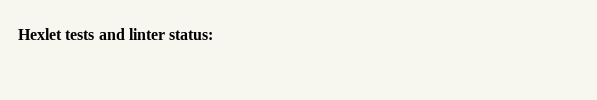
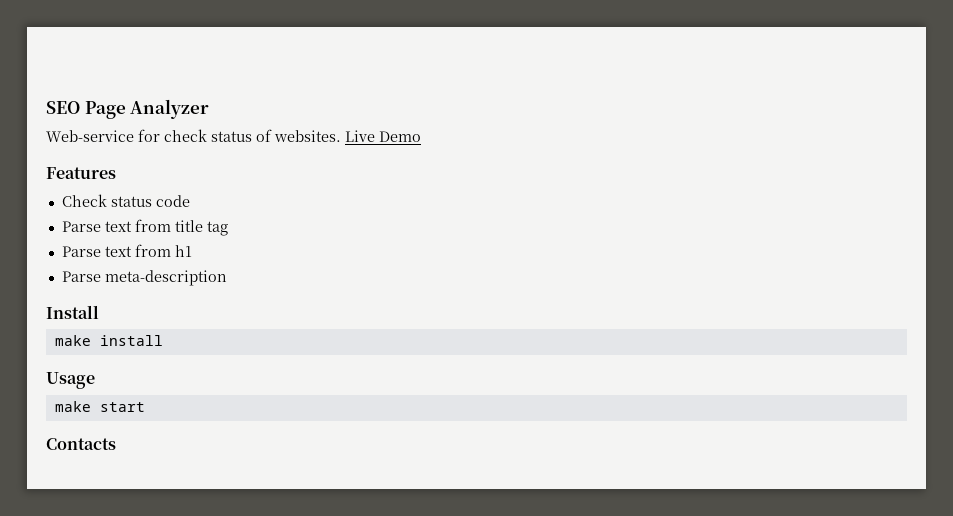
- Hexlet tests and linter status:
+ SEO Page Analyzer
+ Web-service for check status of websites. Live Demo
+ Features
+ Check status code
+ Parse text from title tag
+ Parse text from h1
+ Parse meta-description
+ Install
+ make install
+ Usage
+ make start
+ Contacts

